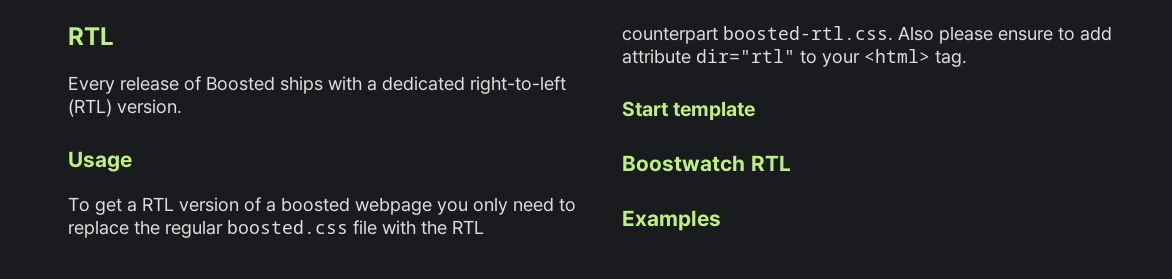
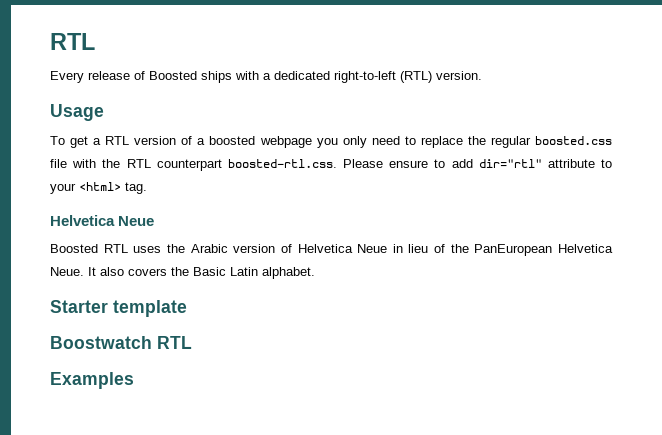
- To get a RTL version of a boosted webpage you only need to replace the regular boosted.css file with the RTL counterpart boosted-rtl.css. Also please ensure to add attribute dir="rtl" to your <html> tag.
- Start template
+ To get a RTL version of a boosted webpage you only need to replace the regular boosted.css file with the RTL counterpart boosted-rtl.css. Please ensure to add dir="rtl" attribute to your <html> tag.
+ Helvetica Neue
+ Boosted RTL uses the Arabic version of Helvetica Neue in lieu of the PanEuropean Helvetica Neue. It also covers the Basic Latin alphabet.
+ Starter template

